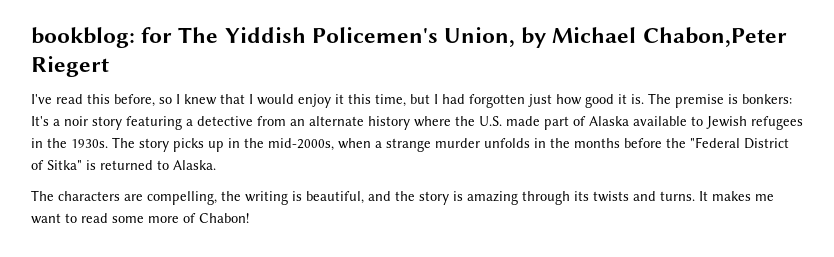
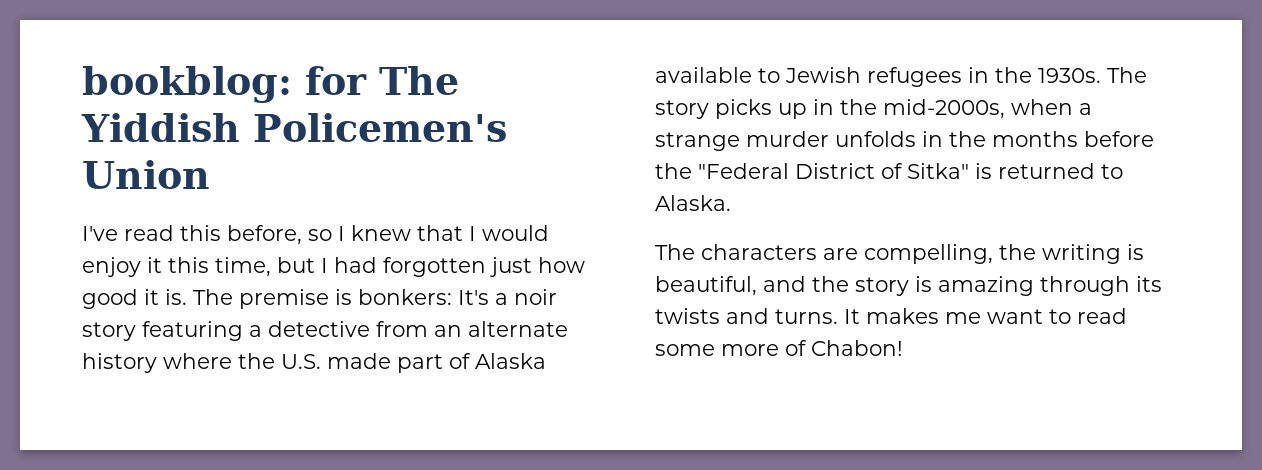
- bookblog: for The Yiddish Policemen's Union, by Michael Chabon,Peter Riegert
+ bookblog: for The Yiddish Policemen's Union

